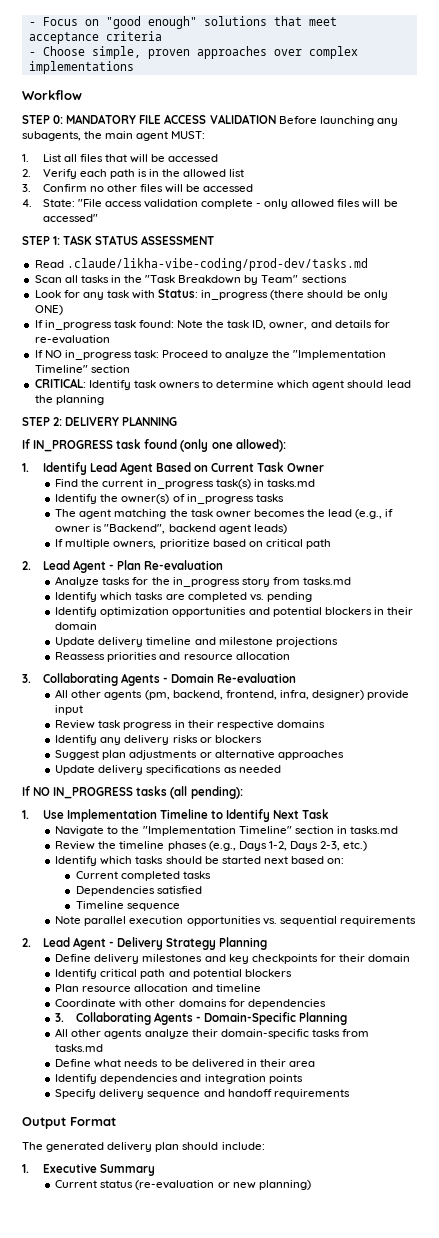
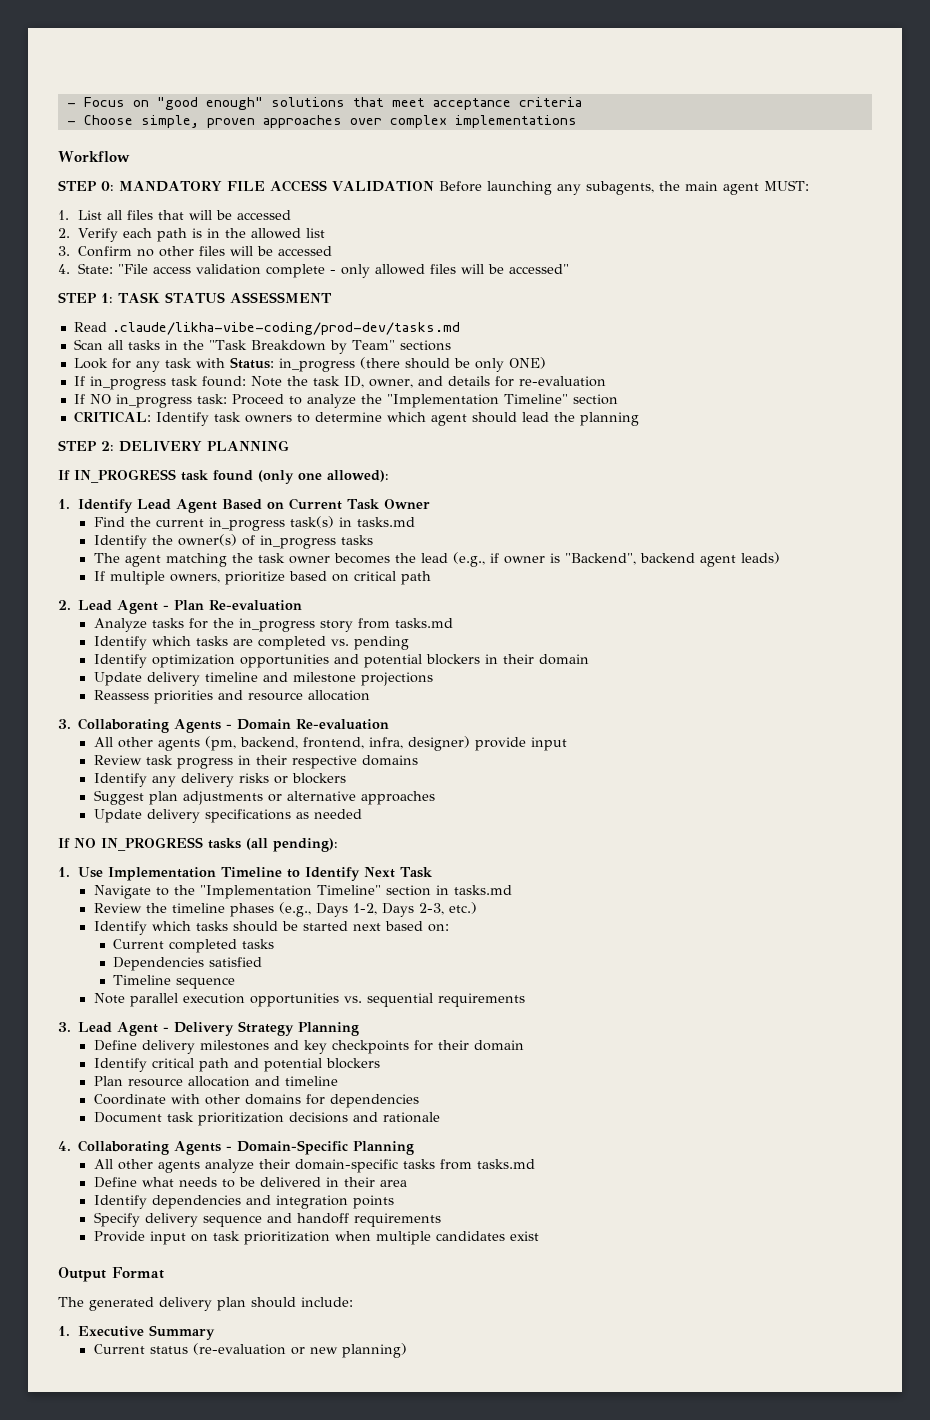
- 2. Lead Agent - Delivery Strategy Planning
+ 3. Lead Agent - Delivery Strategy Planning
- 3. Collaborating Agents - Domain-Specific Planning
+ Document task prioritization decisions and rationale
+ 4. Collaborating Agents - Domain-Specific Planning
+ Provide input on task prioritization when multiple candidates exist

